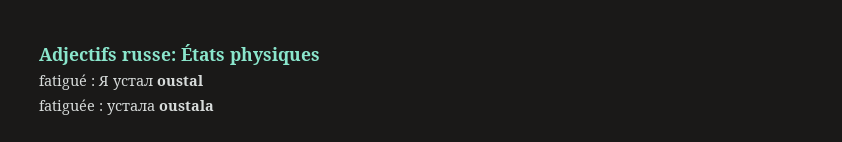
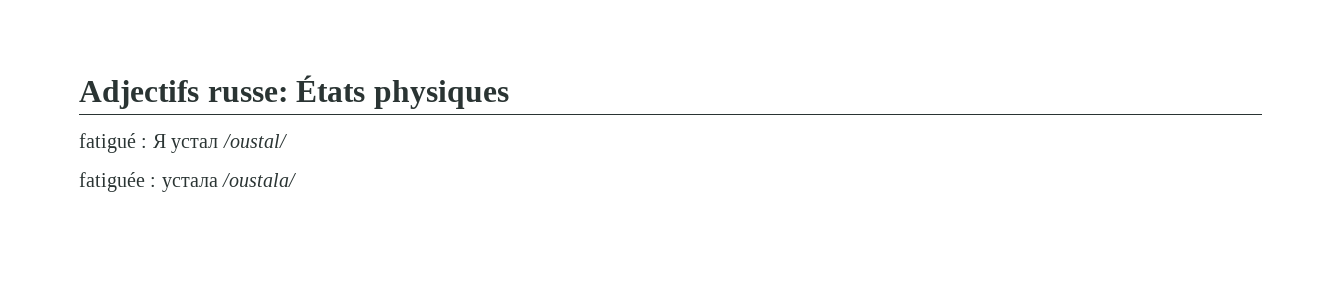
- fatigué : Я устал oustal
+ fatigué : Я устал /oustal/
- fatiguée : устала oustala
+ fatiguée : устала /oustala/

